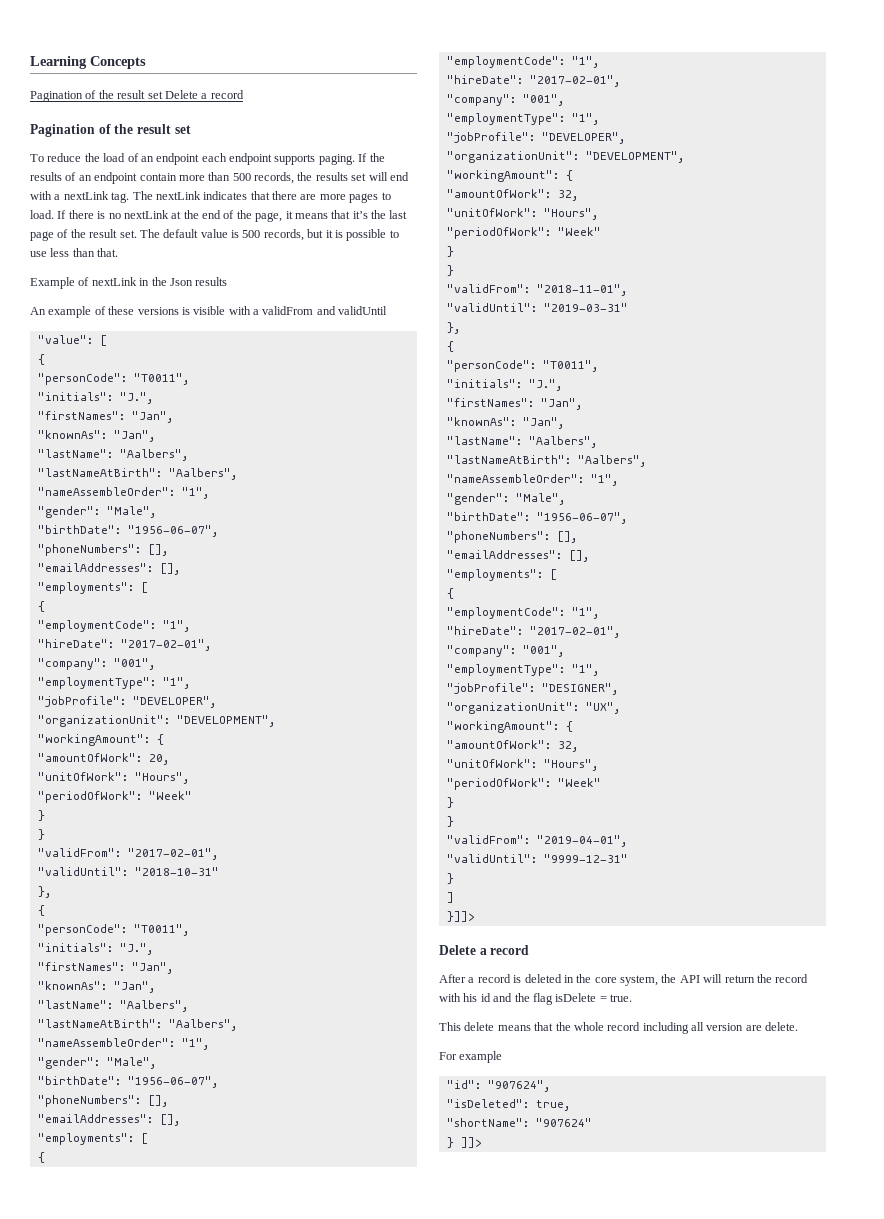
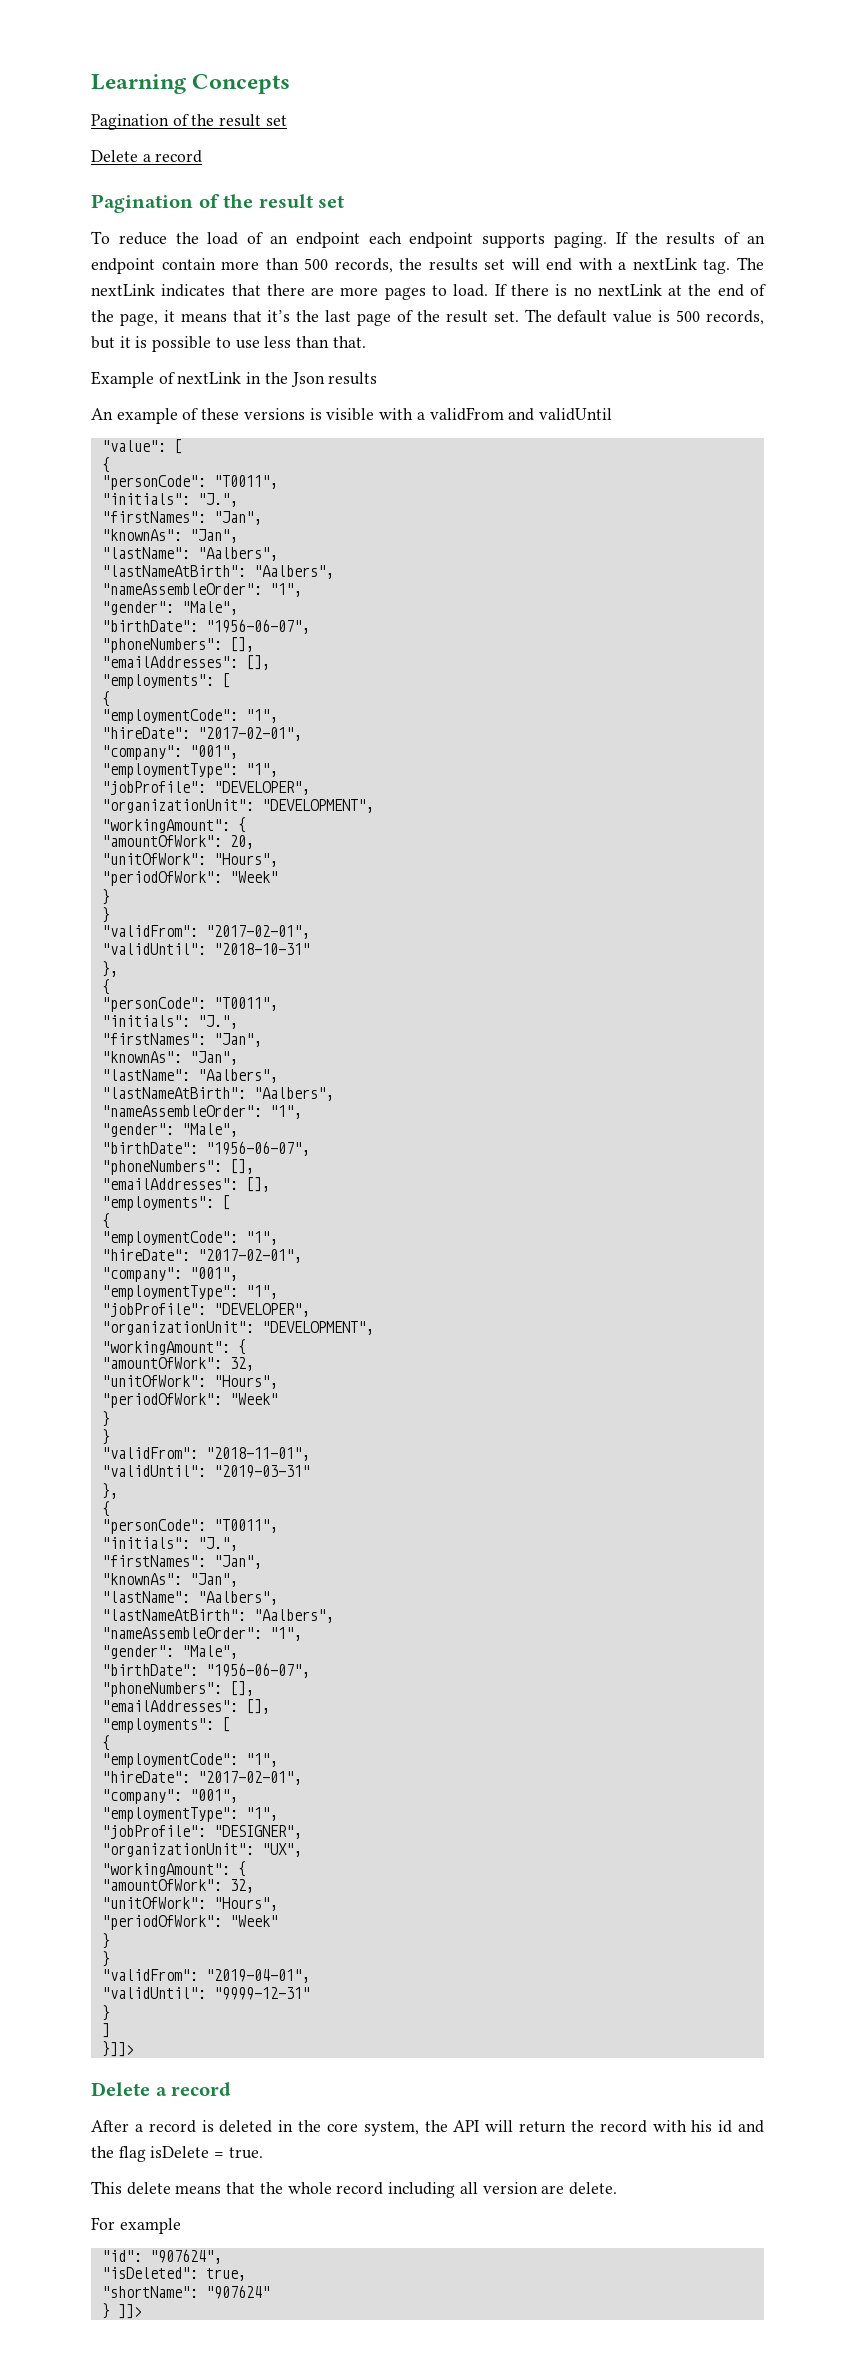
  Learning Concepts
- Pagination of the result set Delete a record
+ Pagination of the result set
+ Delete a record

